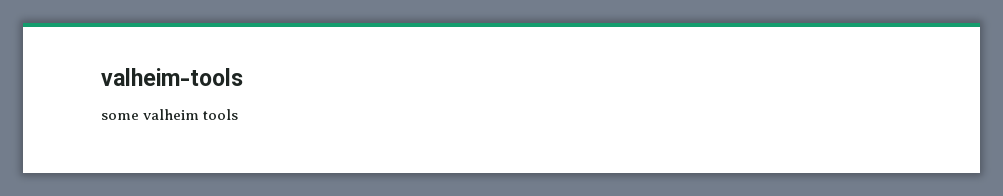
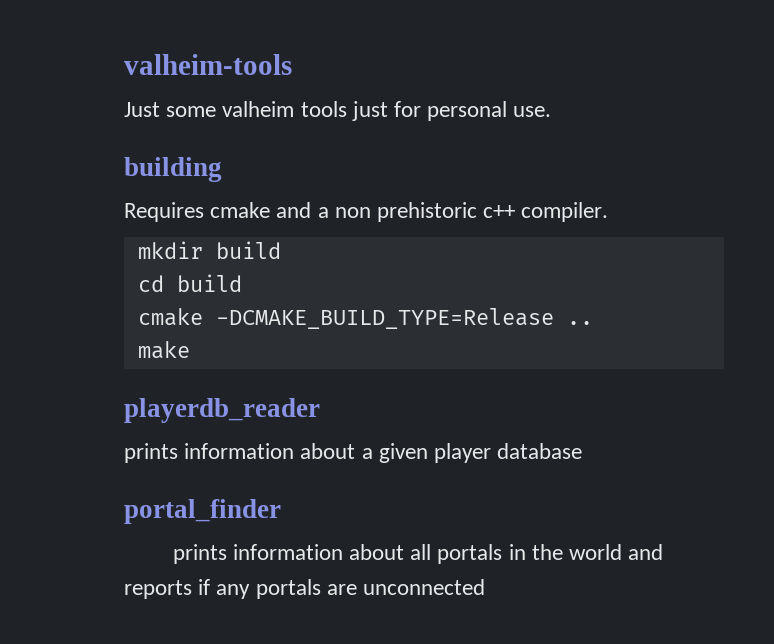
- some valheim tools
+ Just some valheim tools just for personal use.
+ building
+ Requires cmake and a non prehistoric c++ compiler.
+ mkdir build
+ cd build
+ cmake -DCMAKE_BUILD_TYPE=Release ..
+ make
+ playerdb_reader
+ prints information about a given player database
+ portal_finder
+ prints information about all portals in the world and reports if any portals are unconnected

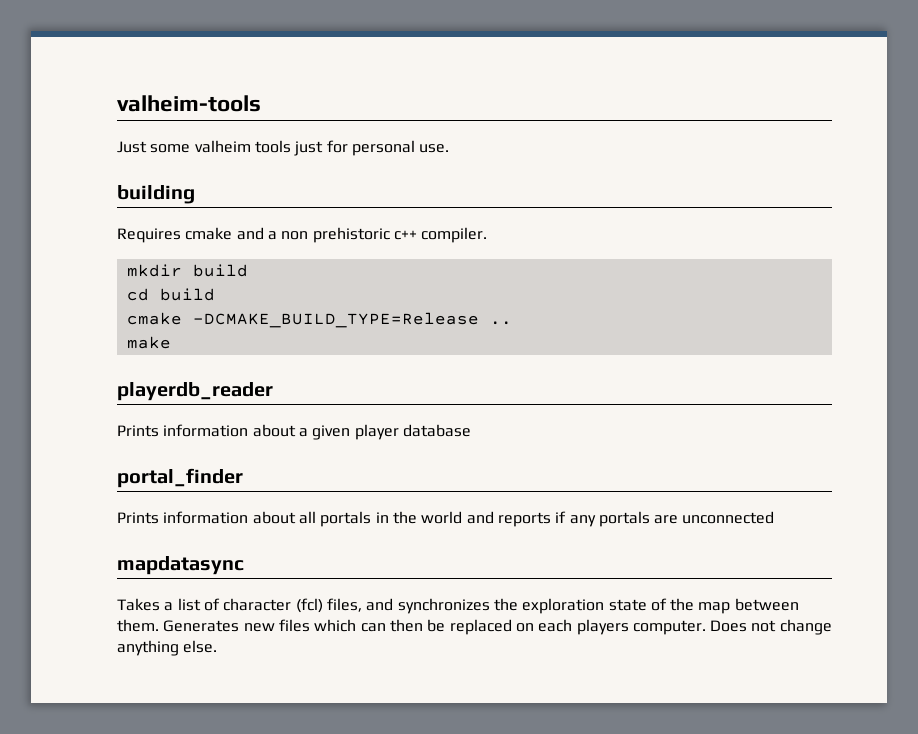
- prints information about a given player database
+ Prints information about a given player database
- prints information about all portals in the world and reports if any portals are unconnected
+ Prints information about all portals in the world and reports if any portals are unconnected
+ mapdatasync
+ Takes a list of character (fcl) files, and synchronizes the exploration state of the map between them. Generates new files which can then be replaced on each players computer. Does not change anything else.

